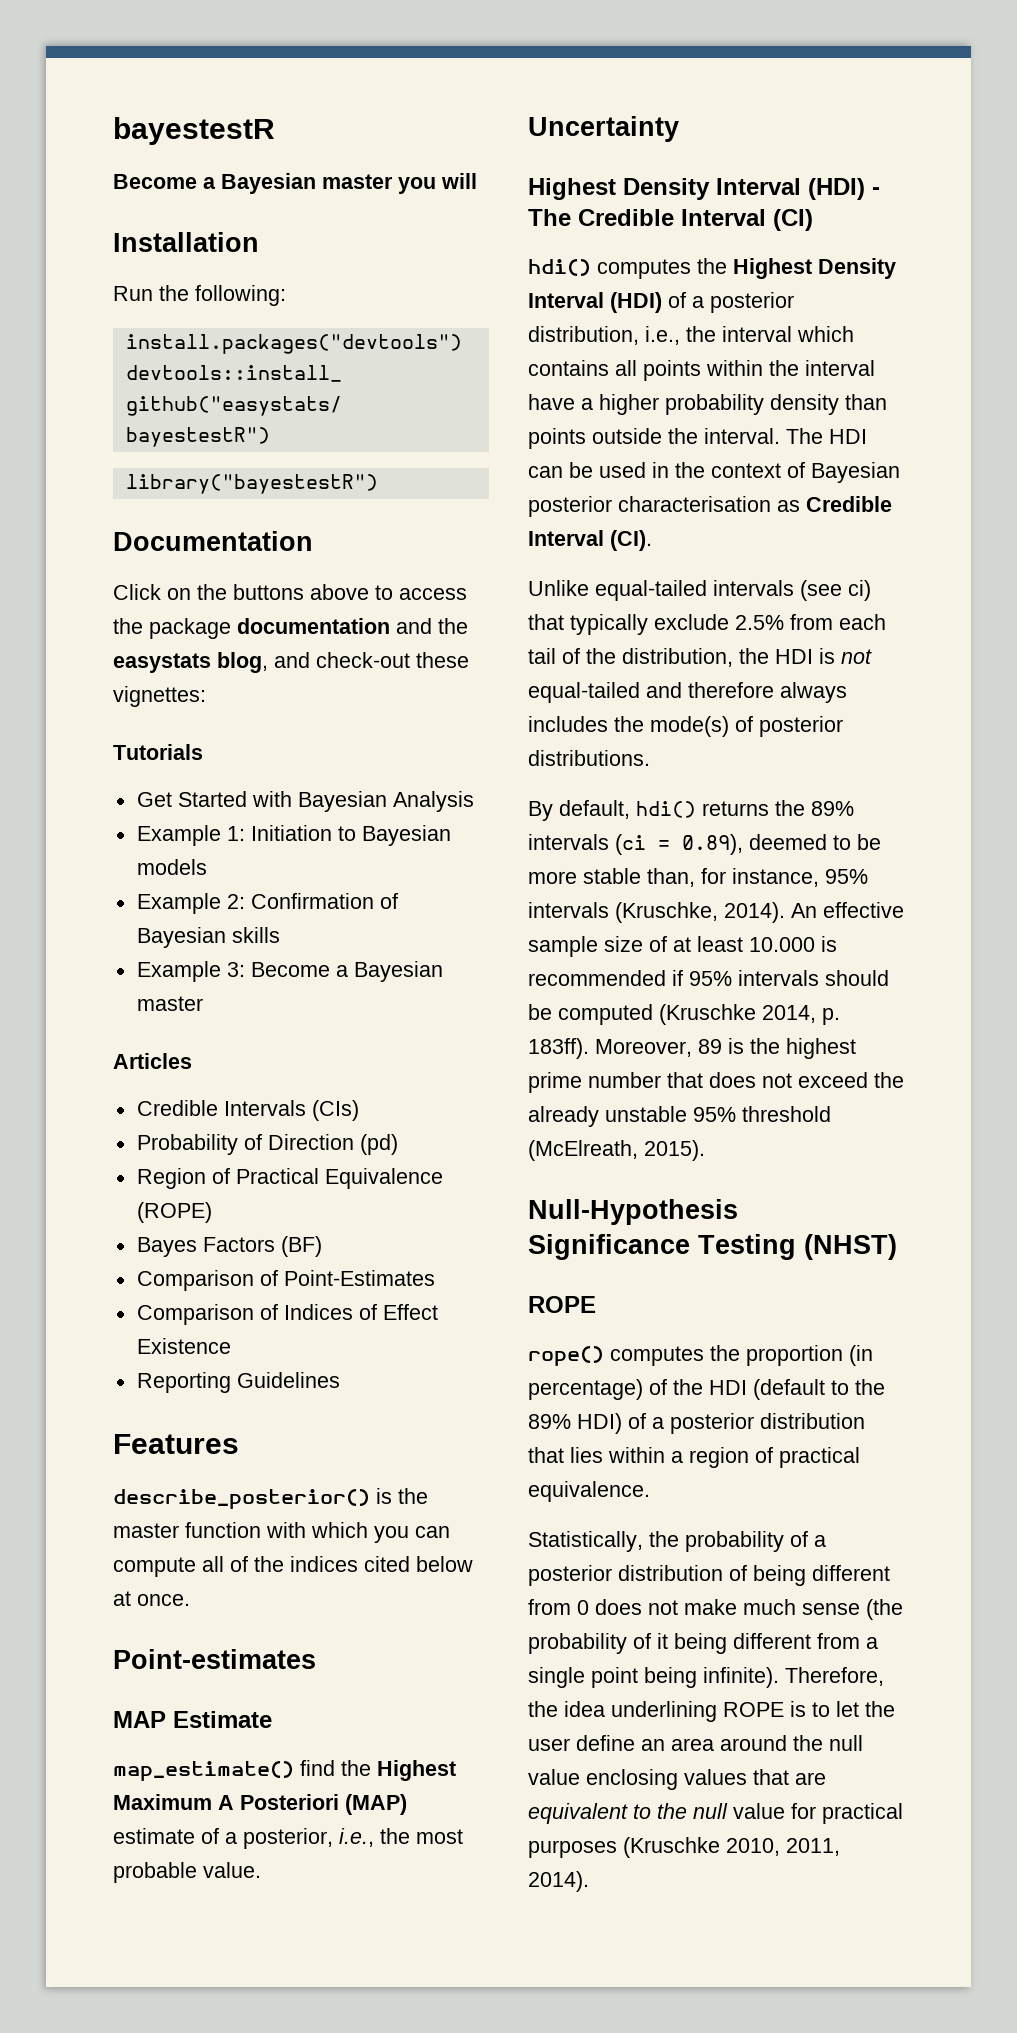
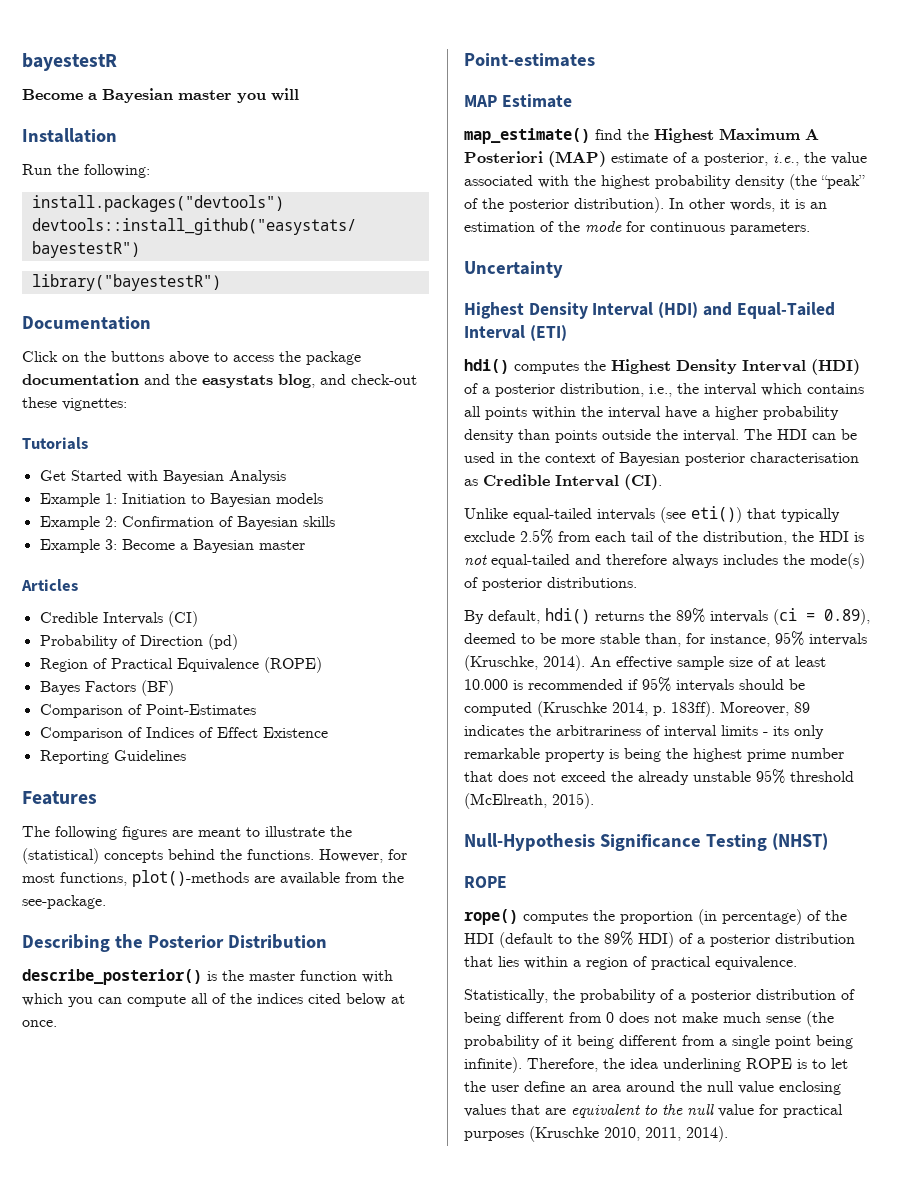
- Credible Intervals (CIs)
+ Credible Intervals (CI)
+ The following figures are meant to illustrate the (statistical) concepts behind the functions. However, for most functions, plot()-methods are available from the see-package.
+ Describing the Posterior Distribution
- map_estimate() find the Highest Maximum A Posteriori (MAP) estimate of a posterior, i.e., the most probable value.
+ map_estimate() find the Highest Maximum A Posteriori (MAP) estimate of a posterior, i.e., the value associated with the highest probability density (the “peak” of the posterior distribution). In other words, it is an estimation of the mode for continuous parameters.
- Highest Density Interval (HDI) - The Credible Interval (CI)
+ Highest Density Interval (HDI) and Equal-Tailed Interval (ETI)
- Unlike equal-tailed intervals (see ci) that typically exclude 2.5% from each tail of the distribution, the HDI is not equal-tailed and therefore always includes the mode(s) of posterior distributions.
+ Unlike equal-tailed intervals (see eti()) that typically exclude 2.5% from each tail of the distribution, the HDI is not equal-tailed and therefore always includes the mode(s) of posterior distributions.
- Moreover, 89 is the highest prime number that does not exceed the already unstable 95% threshold (McElreath, 2015).
+ Moreover, 89 indicates the arbitrariness of interval limits - its only remarkable property is being the highest prime number that does not exceed the already unstable 95% threshold (McElreath, 2015).

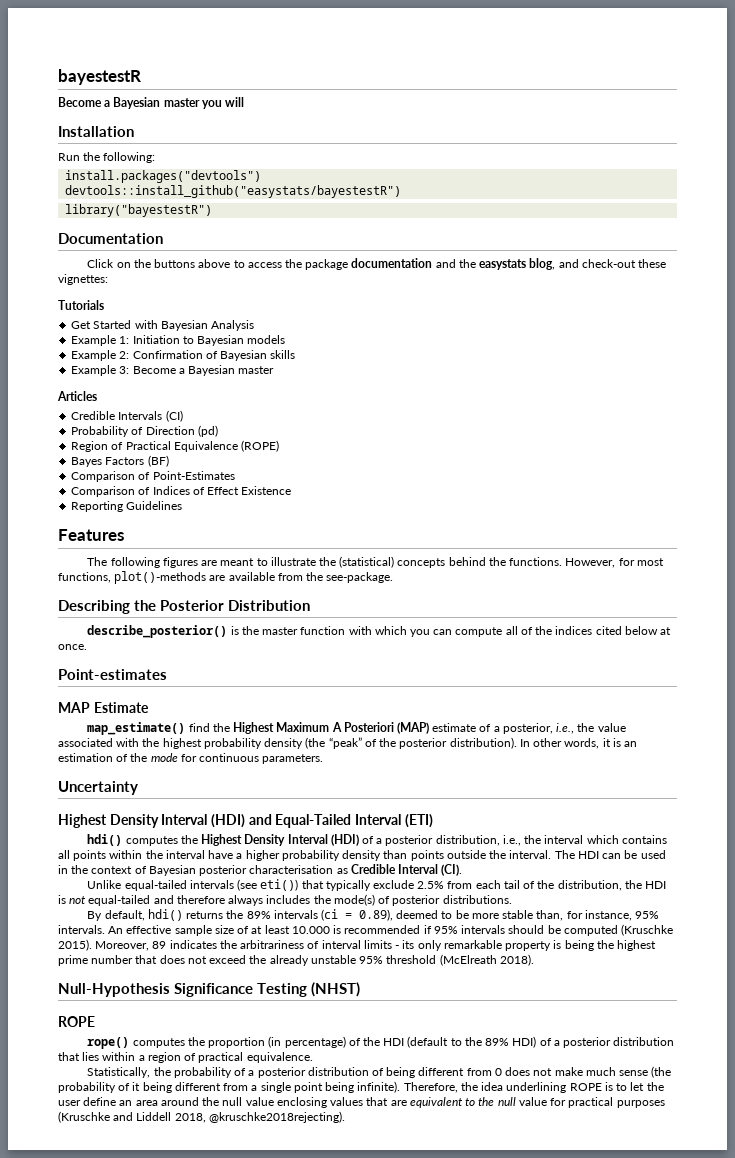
- By default, hdi() returns the 89% intervals (ci = 0.89), deemed to be more stable than, for instance, 95% intervals (Kruschke, 2014).
+ By default, hdi() returns the 89% intervals (ci = 0.89), deemed to be more stable than, for instance, 95% intervals.
- An effective sample size of at least 10.000 is recommended if 95% intervals should be computed (Kruschke 2014, p. 183ff).
+ An effective sample size of at least 10.000 is recommended if 95% intervals should be computed (Kruschke 2015).
- Moreover, 89 indicates the arbitrariness of interval limits - its only remarkable property is being the highest prime number that does not exceed the already unstable 95% threshold (McElreath, 2015).
+ Moreover, 89 indicates the arbitrariness of interval limits - its only remarkable property is being the highest prime number that does not exceed the already unstable 95% threshold (McElreath 2018).
- Therefore, the idea underlining ROPE is to let the user define an area around the null value enclosing values that are equivalent to the null value for practical purposes (Kruschke 2010, 2011, 2014).
+ Therefore, the idea underlining ROPE is to let the user define an area around the null value enclosing values that are equivalent to the null value for practical purposes (Kruschke and Liddell 2018, @kruschke2018rejecting).

